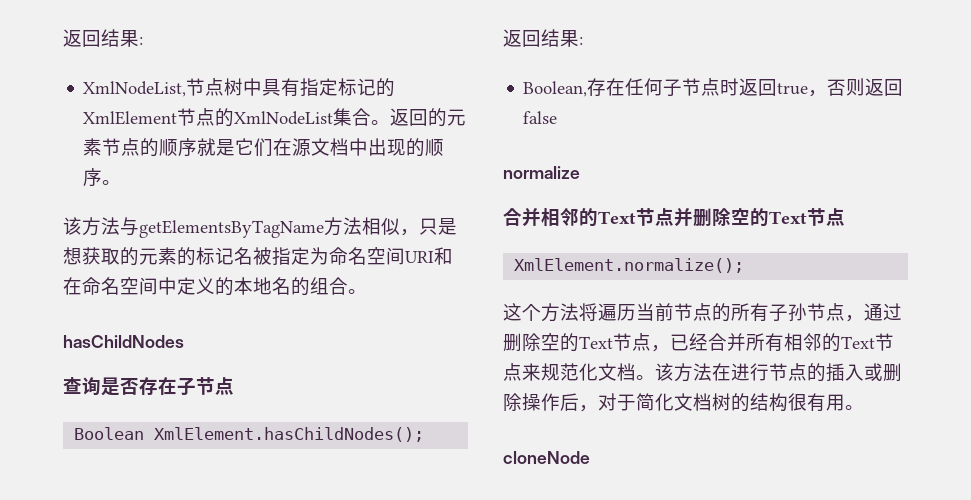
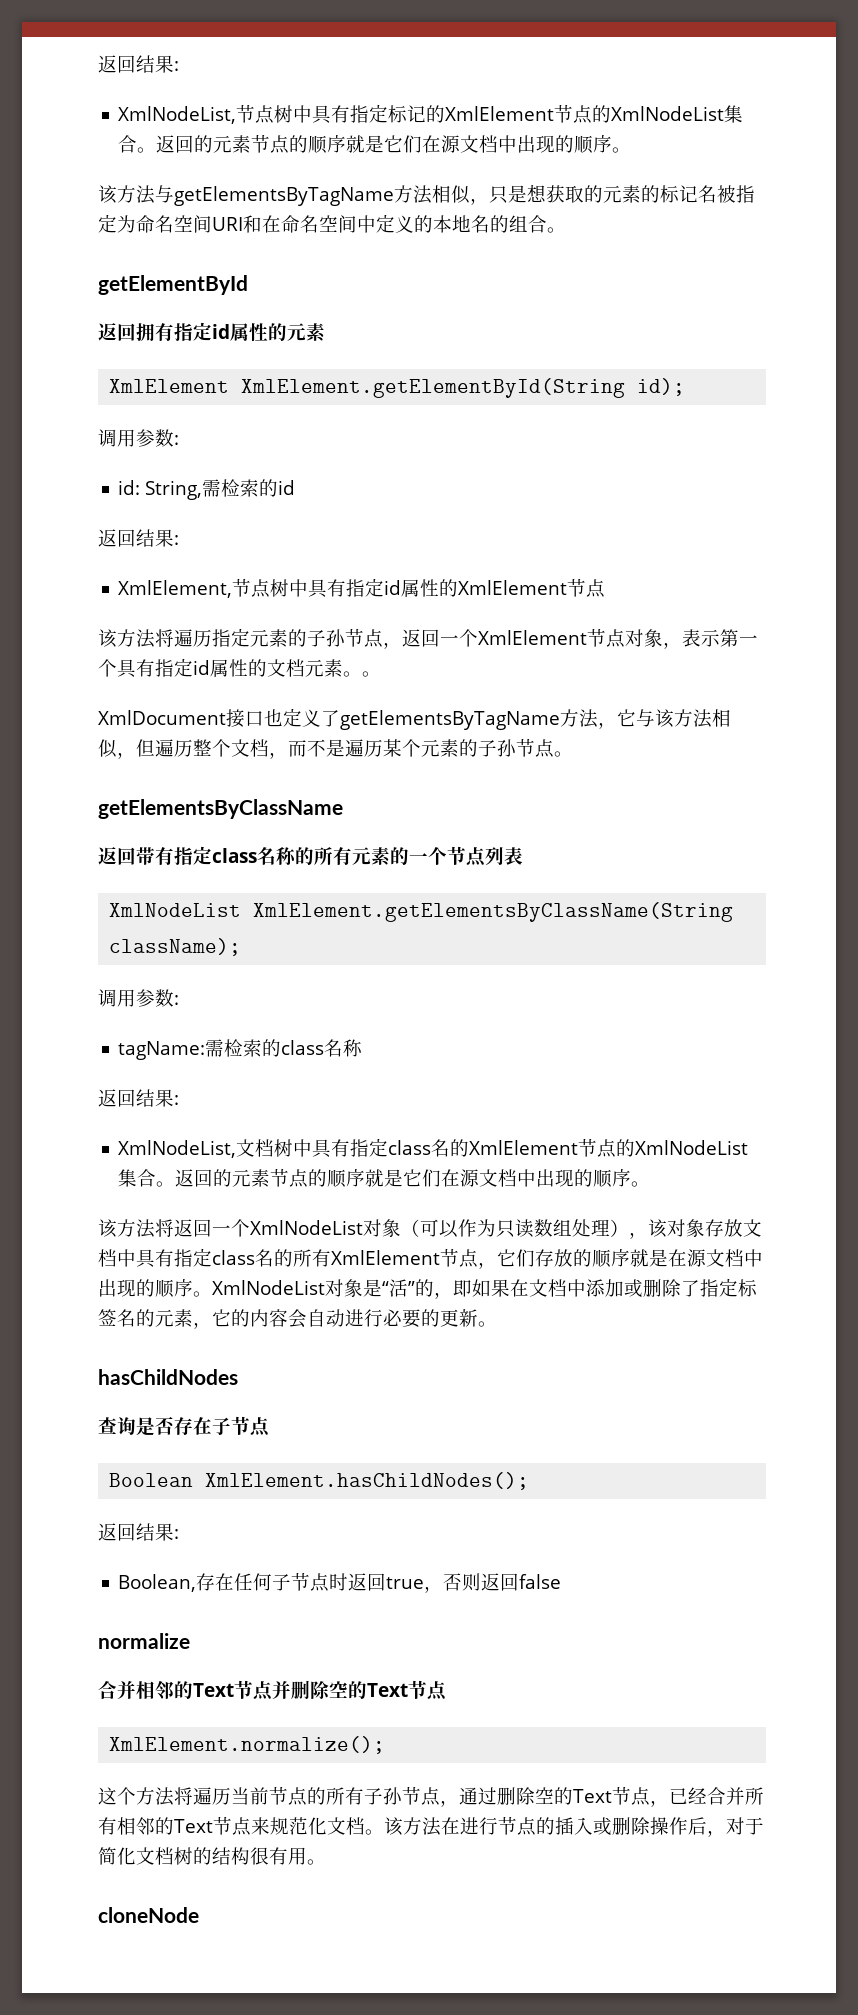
+ getElementById
+ 返回拥有指定id属性的元素
+ XmlElement XmlElement.getElementById(String id);
+ 调用参数:
+ id: String,需检索的id
+ 返回结果:
+ XmlElement,节点树中具有指定id属性的XmlElement节点
+ 该方法将遍历指定元素的子孙节点，返回一个XmlElement节点对象，表示第一个具有指定id属性的文档元素。。
+ XmlDocument接口也定义了getElementsByTagName方法，它与该方法相似，但遍历整个文档，而不是遍历某个元素的子孙节点。
+ getElementsByClassName
+ 返回带有指定class名称的所有元素的一个节点列表
+ XmlNodeList XmlElement.getElementsByClassName(String className);
+ 调用参数:
+ tagName:需检索的class名称
+ 返回结果:
+ XmlNodeList,文档树中具有指定class名的XmlElement节点的XmlNodeList集合。返回的元素节点的顺序就是它们在源文档中出现的顺序。
+ 该方法将返回一个XmlNodeList对象（可以作为只读数组处理），该对象存放文档中具有指定class名的所有XmlElement节点，它们存放的顺序就是在源文档中出现的顺序。XmlNodeList对象是“活”的，即如果在文档中添加或删除了指定标签名的元素，它的内容会自动进行必要的更新。

